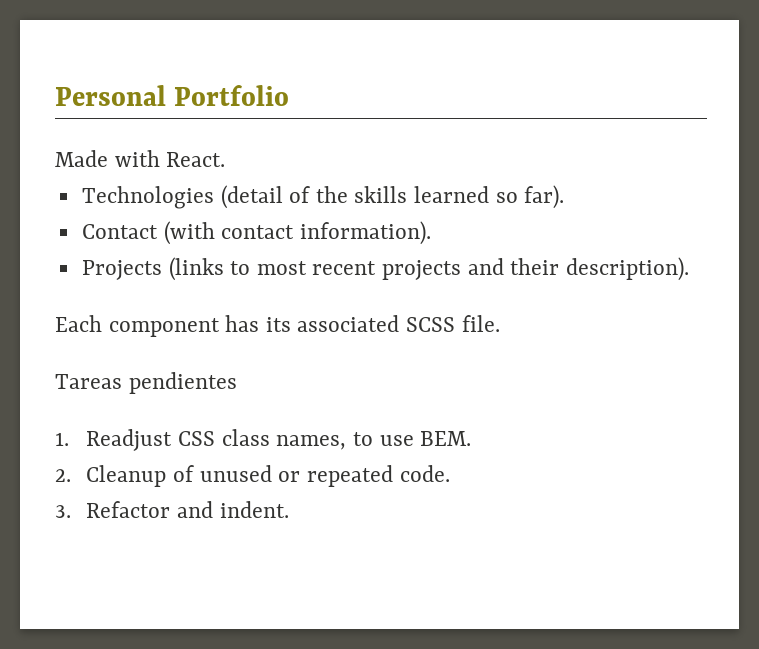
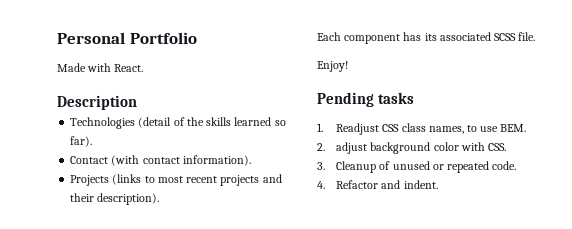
+ Description
- Tareas pendientes
+ Enjoy!
+ Pending tasks
- 2. Cleanup of unused or repeated code.
+ 2. adjust background color with CSS.
+ 3. Cleanup of unused or repeated code.
- 3. Refactor and indent.
+ 4. Refactor and indent.

